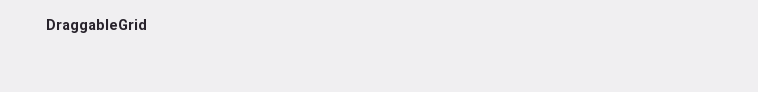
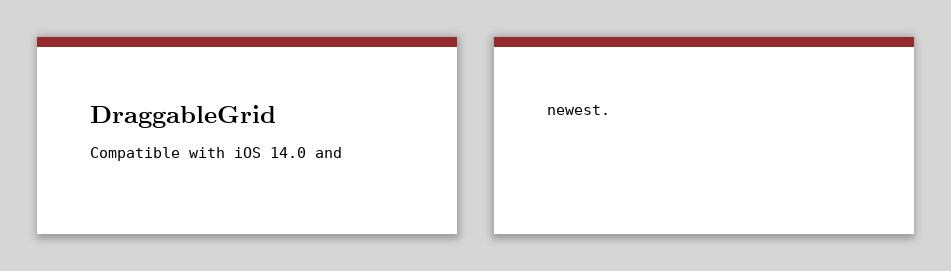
+ Compatible with iOS 14.0 and newest.

